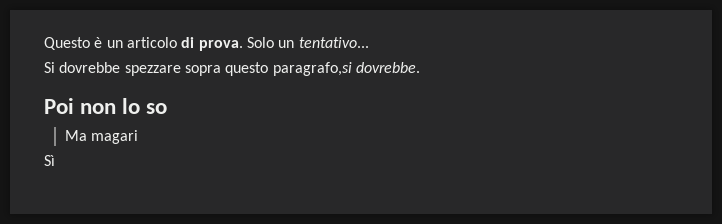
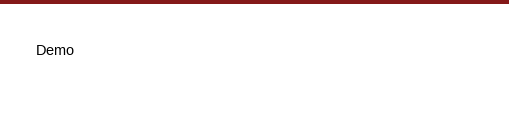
- Questo è un articolo di prova. Solo un tentativo...
- Si dovrebbe spezzare sopra questo paragrafo,si dovrebbe.
- Poi non lo so
- Ma magari
- Sì
+ Demo

